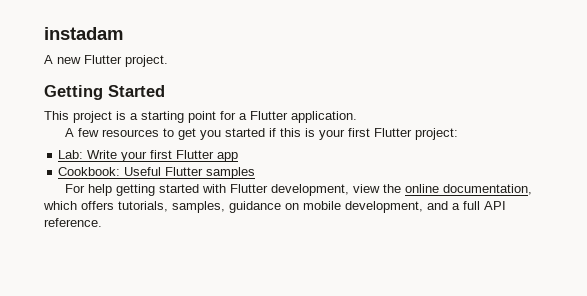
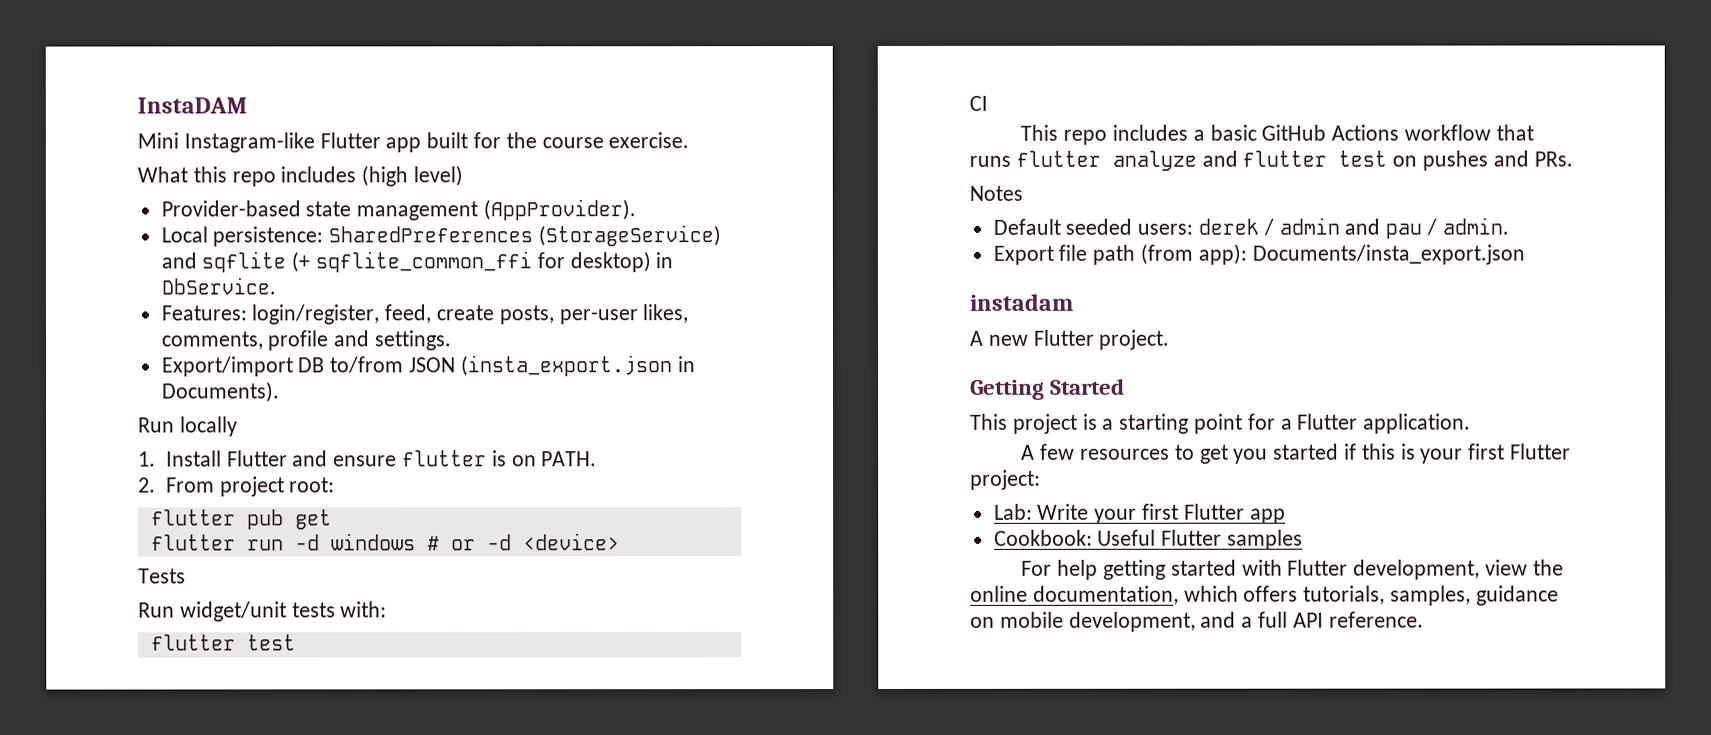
+ InstaDAM
+ Mini Instagram-like Flutter app built for the course exercise.
+ What this repo includes (high level)
+ Provider-based state management (AppProvider).
+ Local persistence: SharedPreferences (StorageService) and sqflite (+ sqflite_common_ffi for desktop) in DbService.
+ Features: login/register, feed, create posts, per-user likes, comments, profile and settings.
+ Export/import DB to/from JSON (insta_export.json in Documents).
+ Run locally
+ 1. Install Flutter and ensure flutter is on PATH.
+ 2. From project root:
+ flutter pub get
+ flutter run -d windows # or -d <device>
+ Tests
+ Run widget/unit tests with:
+ flutter test
+ CI
+ This repo includes a basic GitHub Actions workflow that runs flutter analyze and flutter test on pushes and PRs.
+ Notes
+ Default seeded users: derek / admin and pau / admin.
+ Export file path (from app): Documents/insta_export.json

